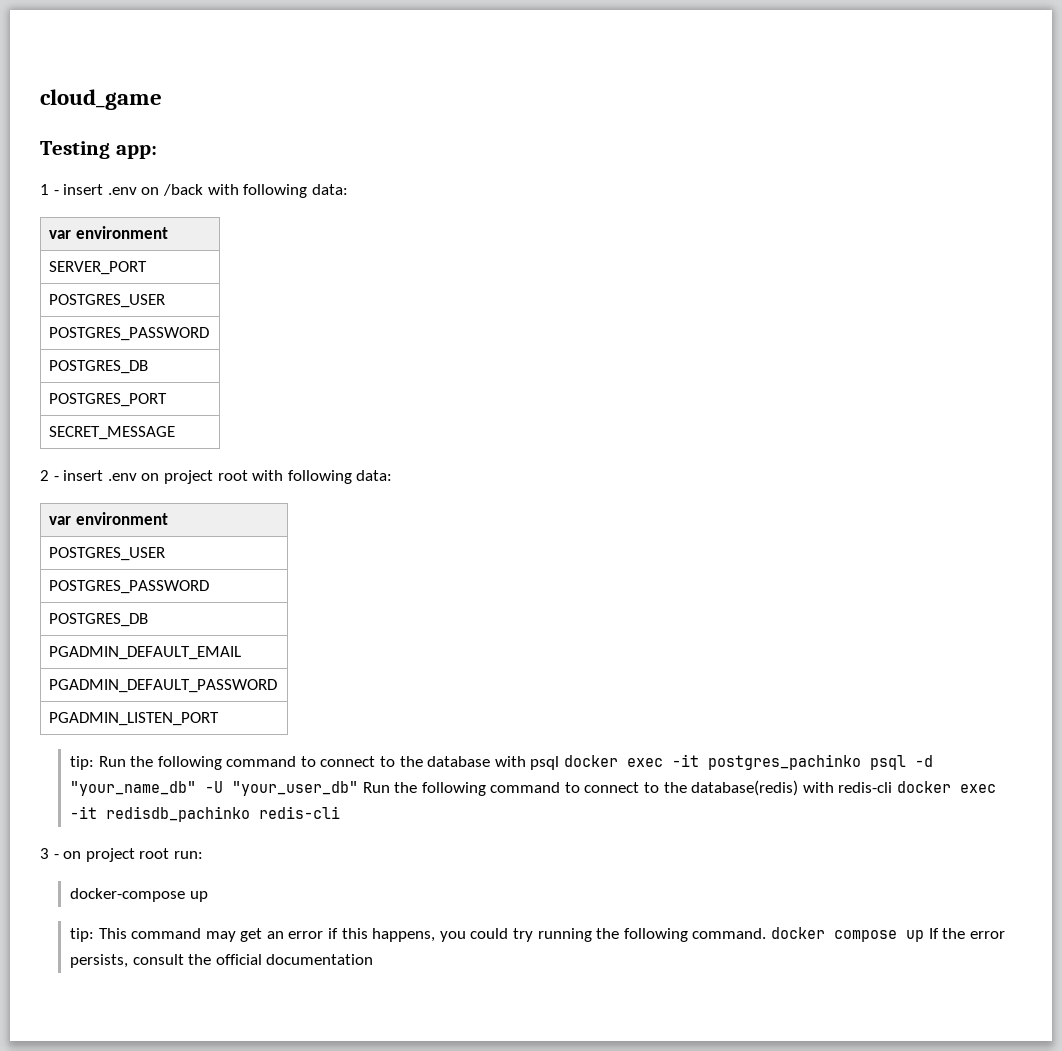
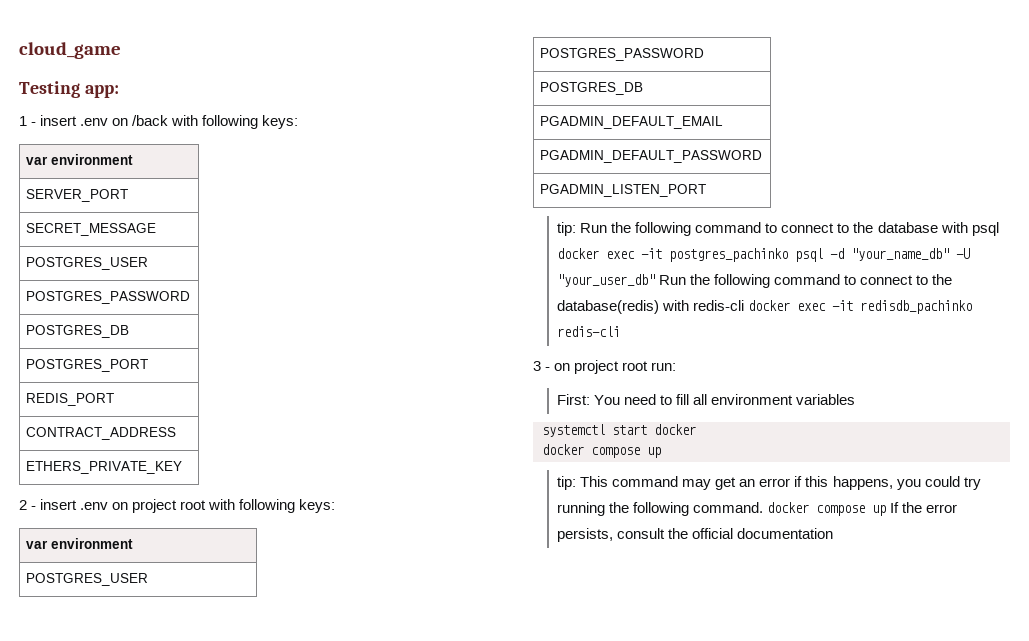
- 1 - insert .env on /back with following data:
+ 1 - insert .env on /back with following keys:
+ SECRET_MESSAGE
- SECRET_MESSAGE
+ REDIS_PORT
+ CONTRACT_ADDRESS
+ ETHERS_PRIVATE_KEY
- 2 - insert .env on project root with following data:
+ 2 - insert .env on project root with following keys:
- docker-compose up
+ First: You need to fill all environment variables
+ systemctl start docker
+ docker compose up

